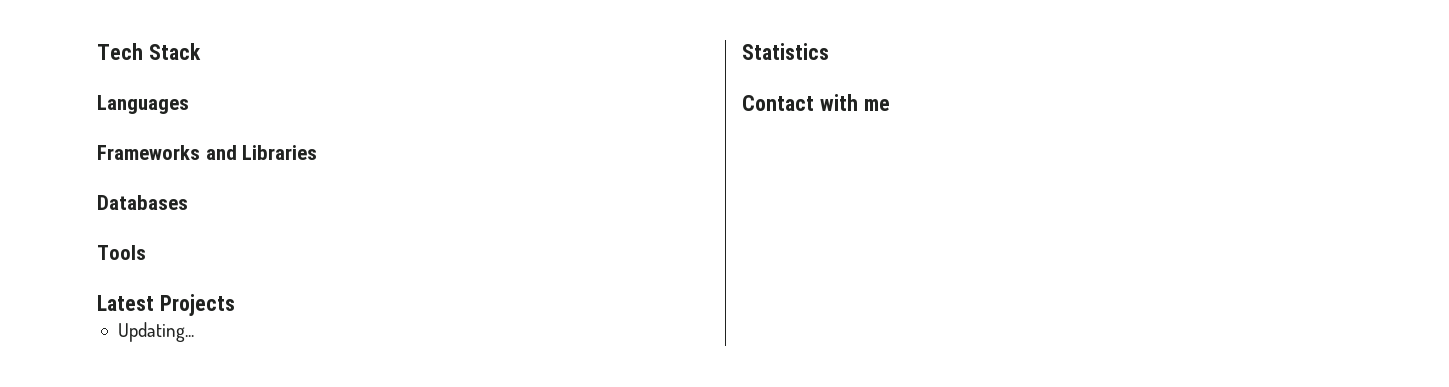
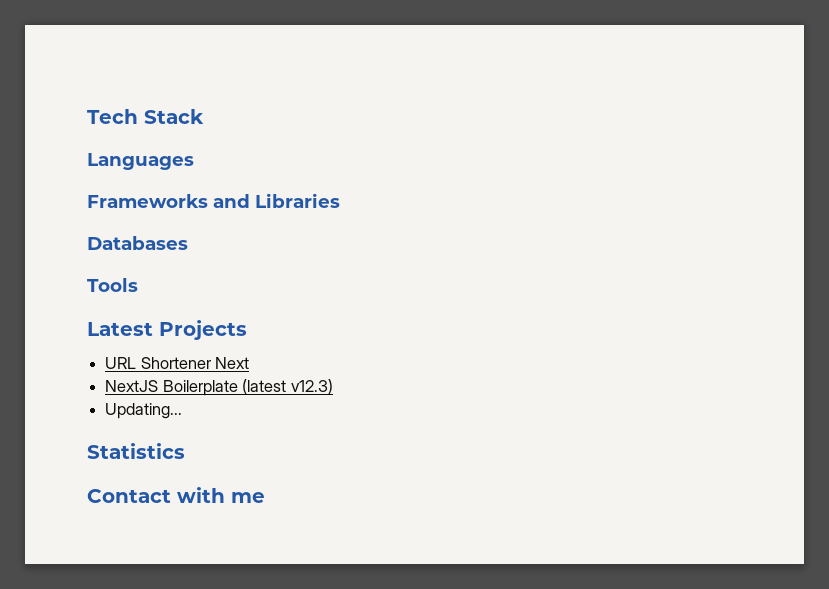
+ URL Shortener Next
+ NextJS Boilerplate (latest v12.3)

